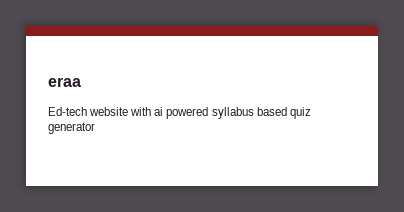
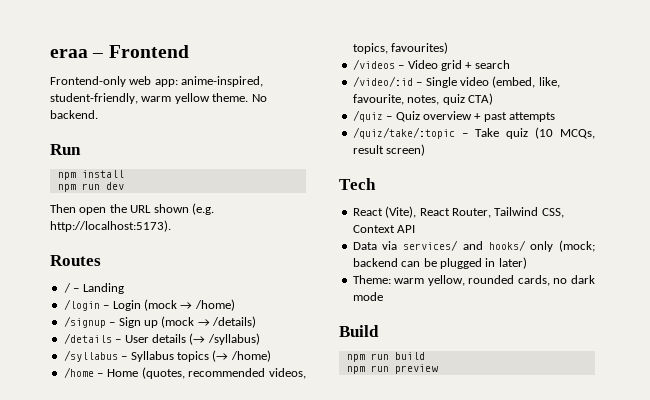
- eraa
- Ed-tech website with ai powered syllabus based quiz generator
+ eraa – Frontend
+ Frontend-only web app: anime-inspired, student-friendly, warm yellow theme. No backend.
+ Run
+ npm install
+ npm run dev
+ Then open the URL shown (e.g. http://localhost:5173).
+ Routes
+ / – Landing
+ /login – Login (mock → /home)
+ /signup – Sign up (mock → /details)
+ /details – User details (→ /syllabus)
+ /syllabus – Syllabus topics (→ /home)
+ /home – Home (quotes, recommended videos, topics, favourites)
+ /videos – Video grid + search
+ /video/:id – Single video (embed, like, favourite, notes, quiz CTA)
+ /quiz – Quiz overview + past attempts
+ /quiz/take/:topic – Take quiz (10 MCQs, result screen)
+ Tech
+ React (Vite), React Router, Tailwind CSS, Context API
+ Data via services/ and hooks/ only (mock; backend can be plugged in later)
+ Theme: warm yellow, rounded cards, no dark mode
+ Build
+ npm run build
+ npm run preview

